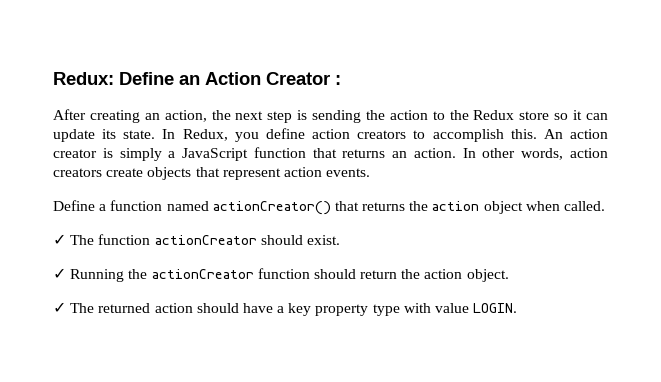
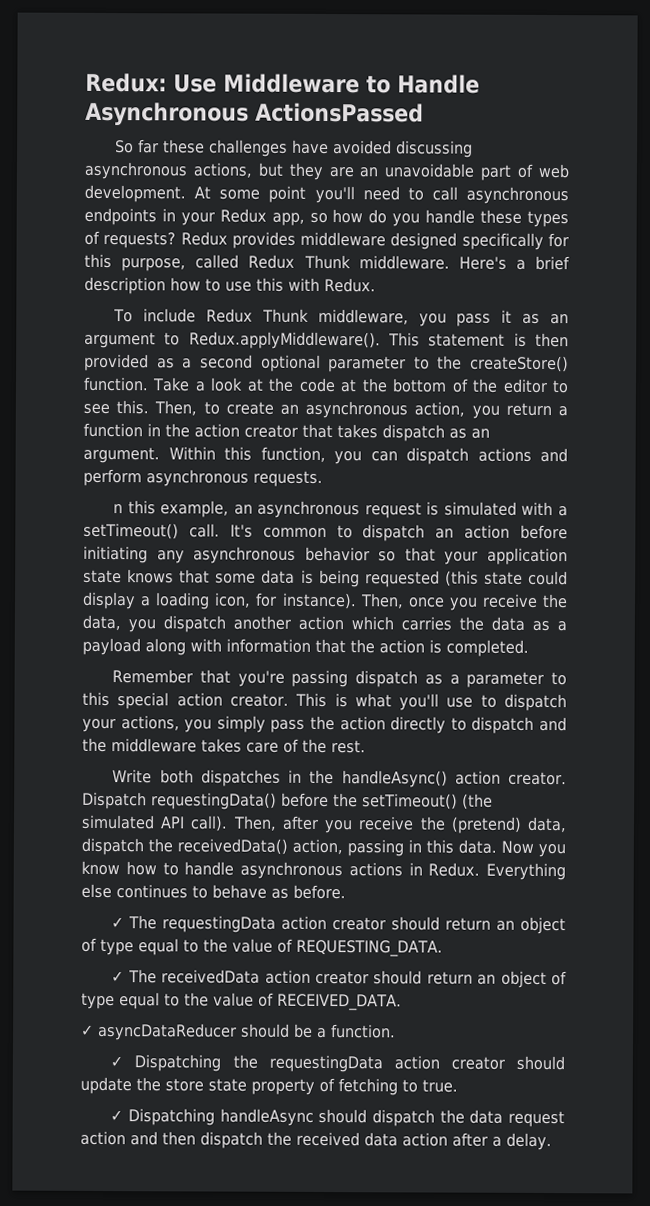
- Redux: Define an Action Creator :
- After creating an action, the next step is sending the action to the Redux store so it can update its state. In Redux, you define action creators to accomplish this. An action creator is simply a JavaScript function that returns an action. In other words, action creators create objects that represent action events.
- Define a function named actionCreator() that returns the action object when called.
- ✓ The function actionCreator should exist.
- ✓ Running the actionCreator function should return the action object.
- ✓ The returned action should have a key property type with value LOGIN.
+ Redux: Use Middleware to Handle Asynchronous ActionsPassed
+ So far these challenges have avoided discussing asynchronous actions, but they are an unavoidable part of web development. At some point you'll need to call asynchronous endpoints in your Redux app, so how do you handle these types of requests? Redux provides middleware designed specifically for this purpose, called Redux Thunk middleware. Here's a brief description how to use this with Redux.
+ To include Redux Thunk middleware, you pass it as an argument to Redux.applyMiddleware(). This statement is then provided as a second optional parameter to the createStore() function. Take a look at the code at the bottom of the editor to see this. Then, to create an asynchronous action, you return a function in the action creator that takes dispatch as an argument. Within this function, you can dispatch actions and perform asynchronous requests.
+ n this example, an asynchronous request is simulated with a setTimeout() call. It's common to dispatch an action before initiating any asynchronous behavior so that your application state knows that some data is being requested (this state could display a loading icon, for instance). Then, once you receive the data, you dispatch another action which carries the data as a payload along with information that the action is completed.
+ Remember that you're passing dispatch as a parameter to this special action creator. This is what you'll use to dispatch your actions, you simply pass the action directly to dispatch and the middleware takes care of the rest.
+ Write both dispatches in the handleAsync() action creator. Dispatch requestingData() before the setTimeout() (the simulated API call). Then, after you receive the (pretend) data, dispatch the receivedData() action, passing in this data. Now you know how to handle asynchronous actions in Redux. Everything else continues to behave as before.
+ ✓ The requestingData action creator should return an object of type equal to the value of REQUESTING_DATA.
+ ✓ The receivedData action creator should return an object of type equal to the value of RECEIVED_DATA.
+ ✓ asyncDataReducer should be a function.
+ ✓ Dispatching the requestingData action creator should update the store state property of fetching to true.
+ ✓ Dispatching handleAsync should dispatch the data request action and then dispatch the received data action after a delay.

